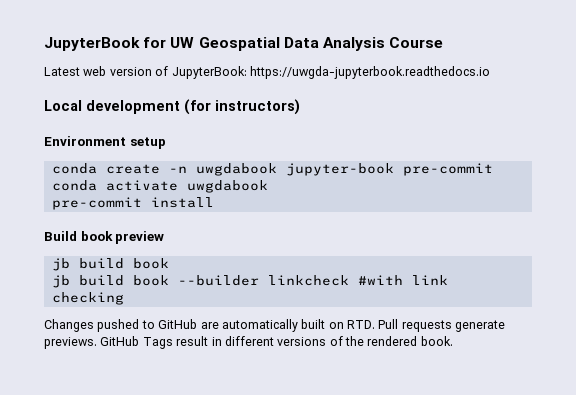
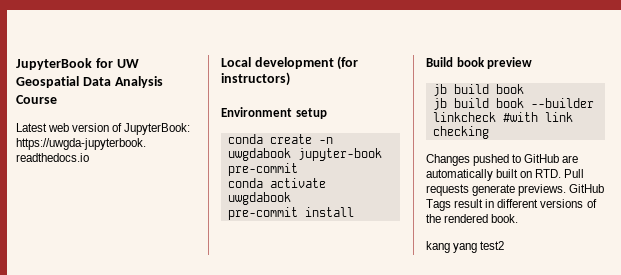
+ kang yang test2

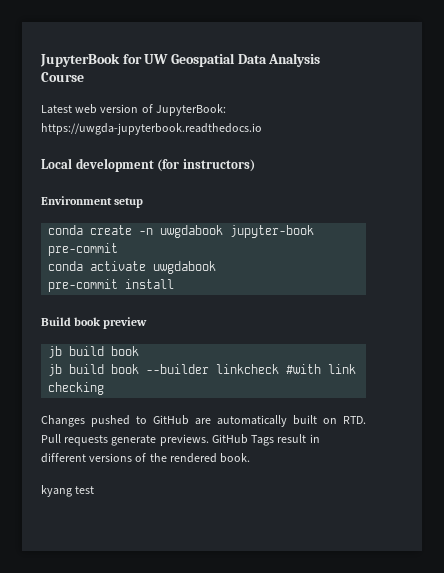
- kang yang test2
+ kyang test

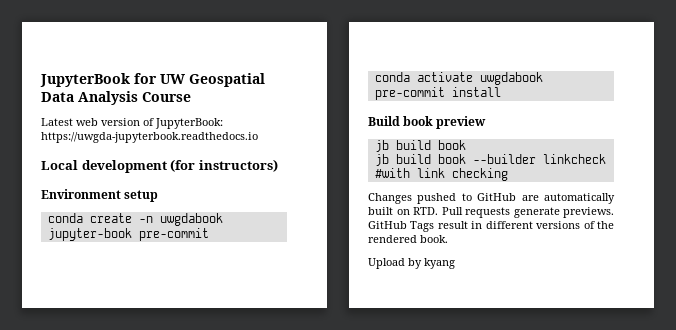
- kyang test
+ Upload by kyang

